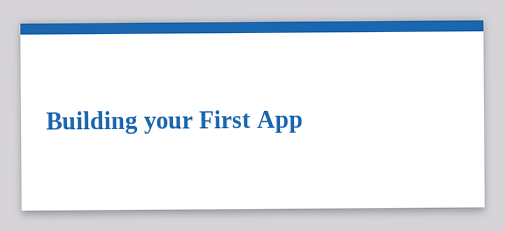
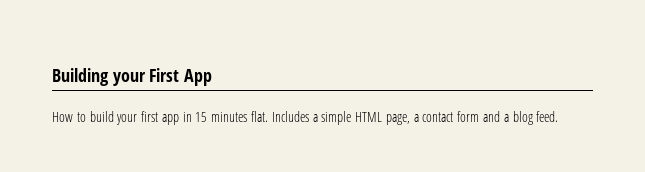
+ How to build your first app in 15 minutes flat. Includes a simple HTML page, a contact form and a blog feed.

